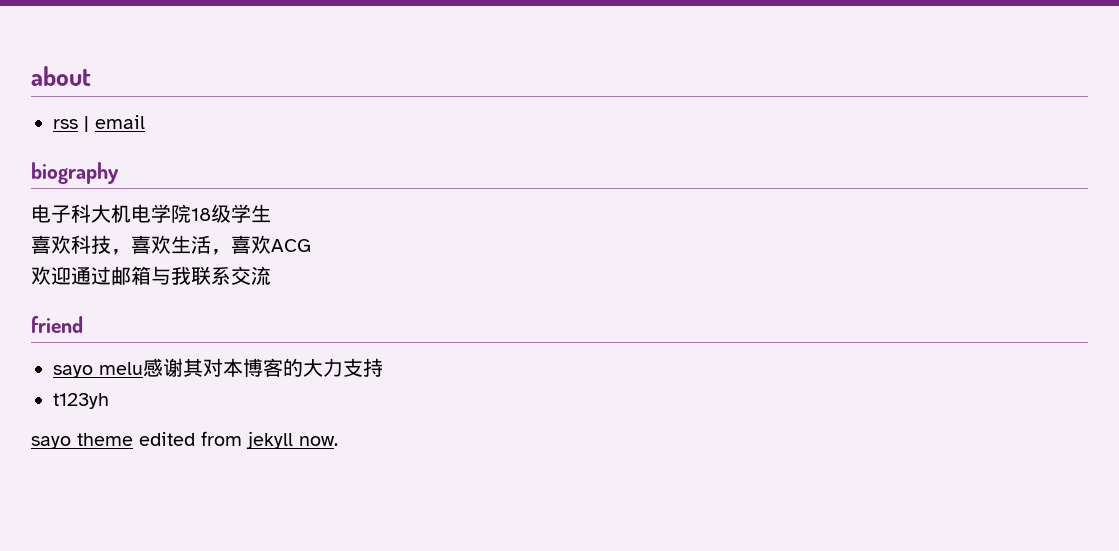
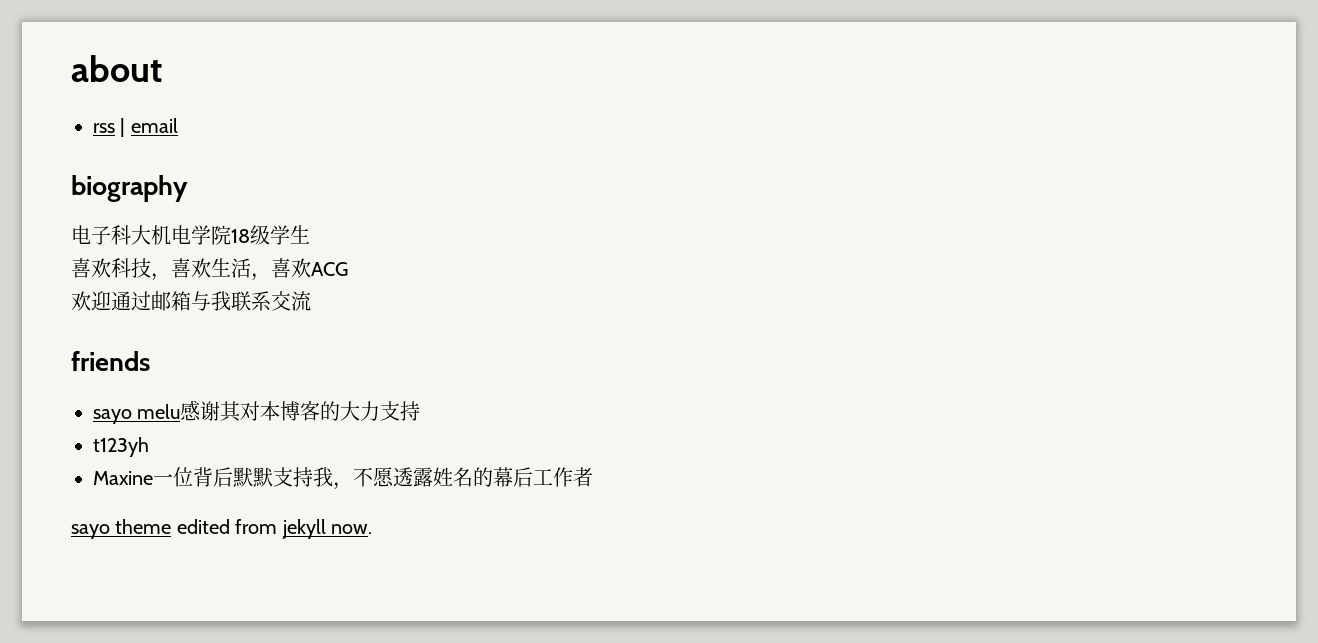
- friend
+ friends
+ Maxine一位背后默默支持我，不愿透露姓名的幕后工作者

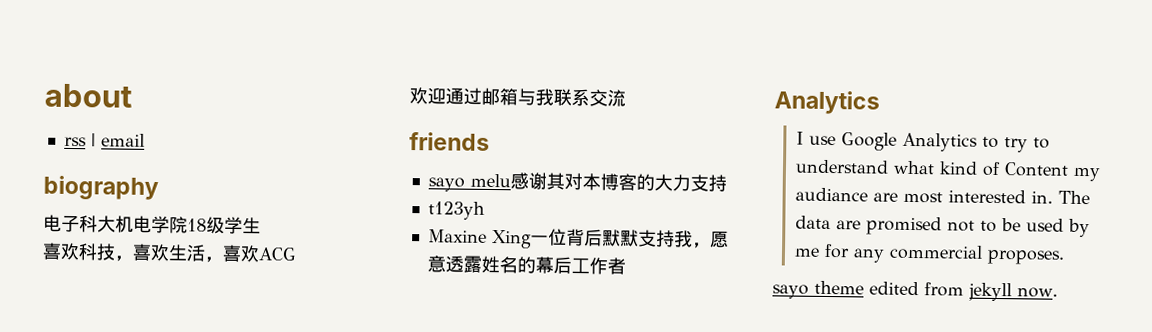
- Maxine一位背后默默支持我，不愿透露姓名的幕后工作者
+ Maxine Xing一位背后默默支持我，愿意透露姓名的幕后工作者
+ Analytics
+ I use Google Analytics to try to understand what kind of Content my audiance are most interested in. The data are promised not to be used by me for any commercial proposes.

